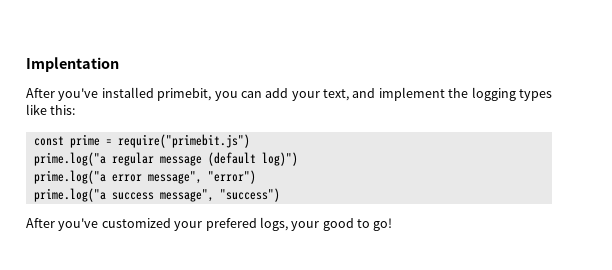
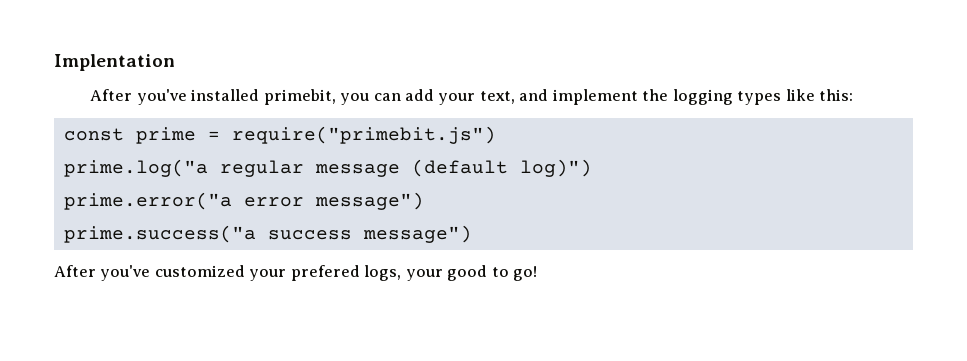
- prime.log("a error message", "error")
- prime.log("a success message", "success")
+ prime.error("a error message")
+ prime.success("a success message")

